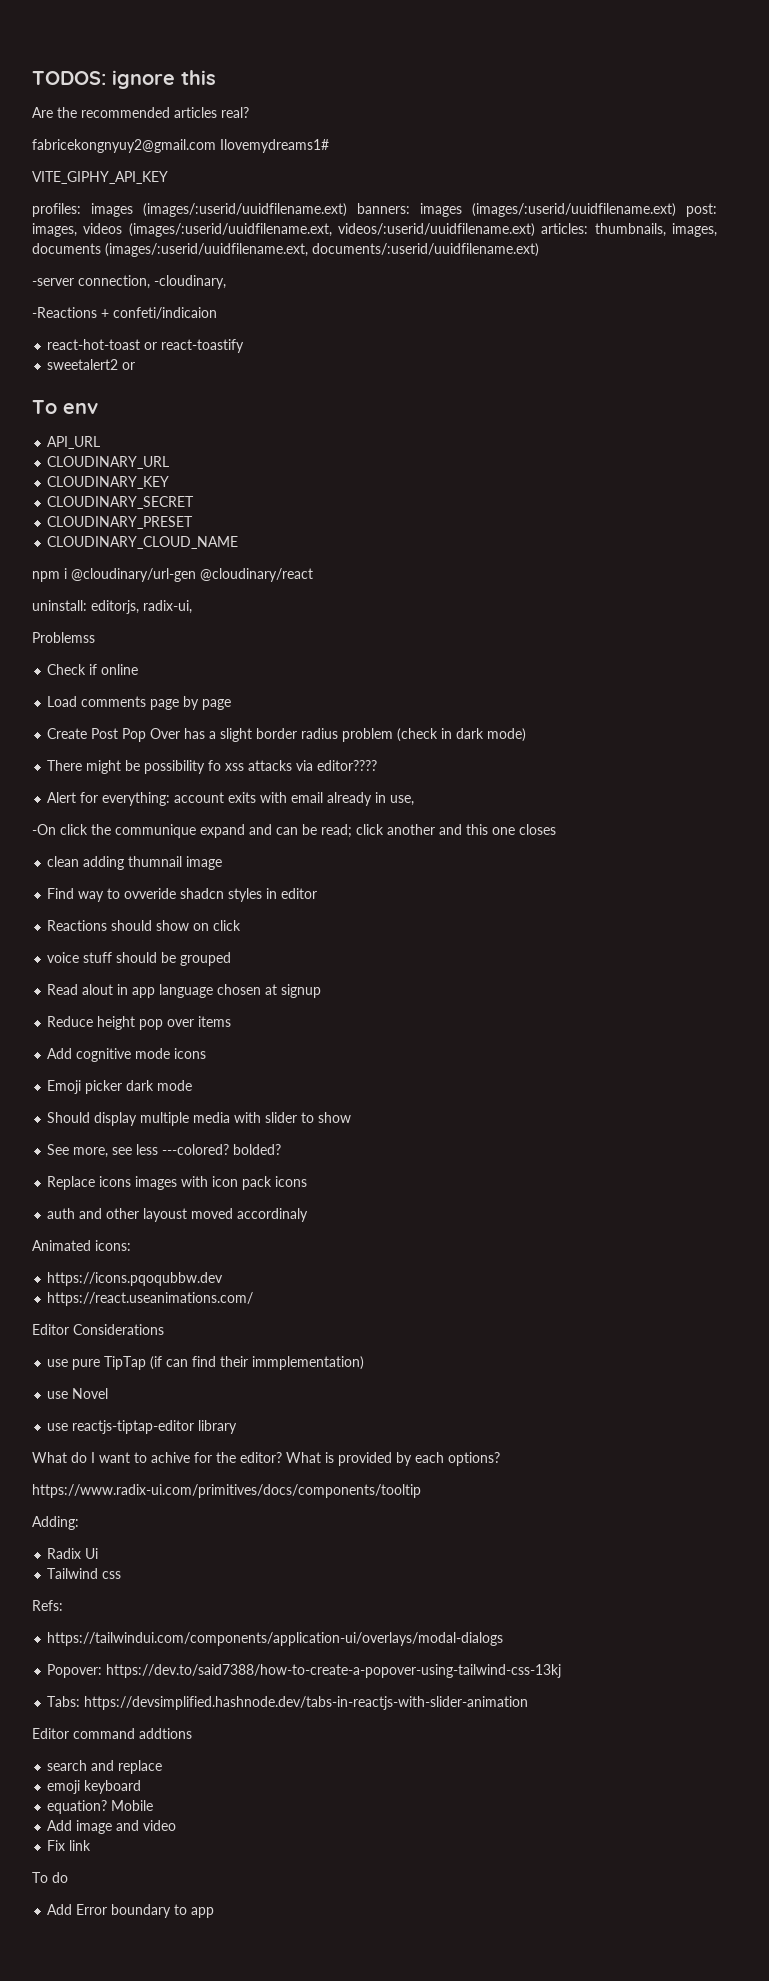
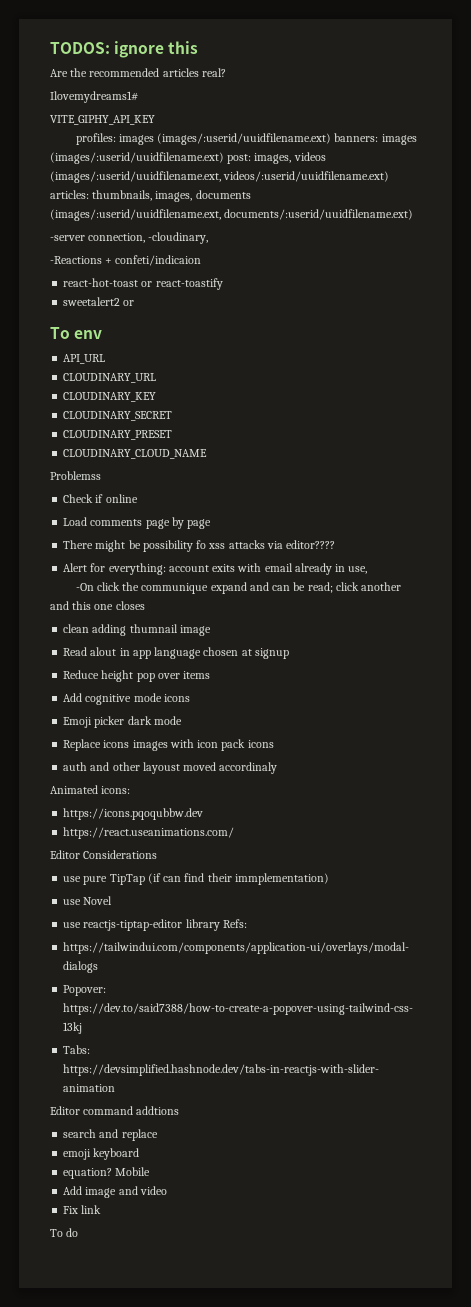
- fabricekongnyuy2@gmail.com Ilovemydreams1#
+ Ilovemydreams1#
- npm i @cloudinary/url-gen @cloudinary/react
- uninstall: editorjs, radix-ui,
- Create Post Pop Over has a slight border radius problem (check in dark mode)
- Find way to ovveride shadcn styles in editor
- Reactions should show on click
- voice stuff should be grouped
- Should display multiple media with slider to show
- See more, see less ---colored? bolded?
- use reactjs-tiptap-editor library
- What do I want to achive for the editor? What is provided by each options?
- https://www.radix-ui.com/primitives/docs/components/tooltip
- Adding:
- Radix Ui
- Tailwind css
- Refs:
+ use reactjs-tiptap-editor library Refs:
- Add Error boundary to app

